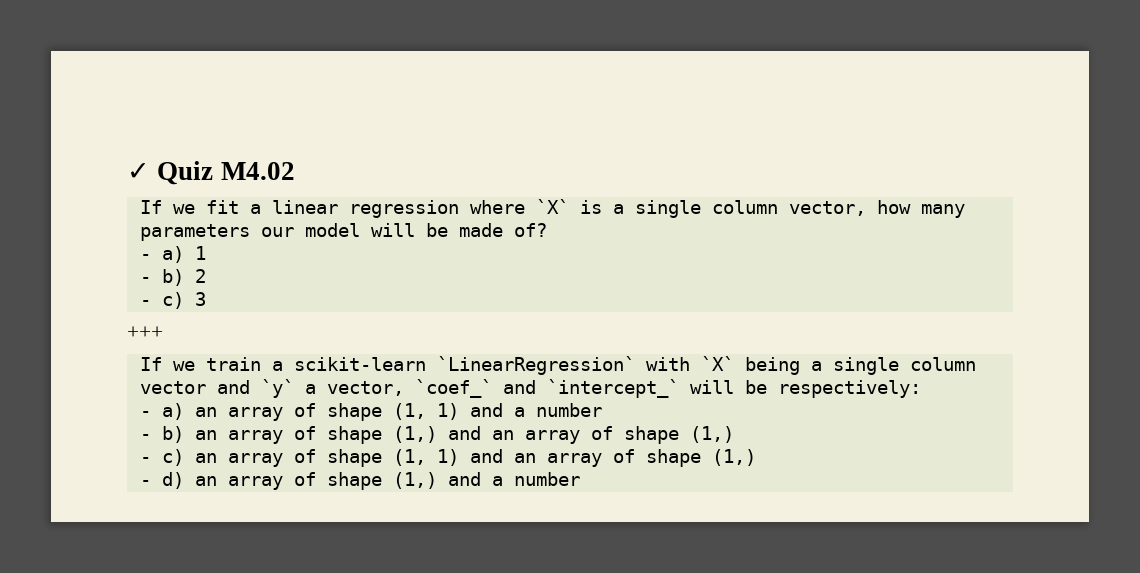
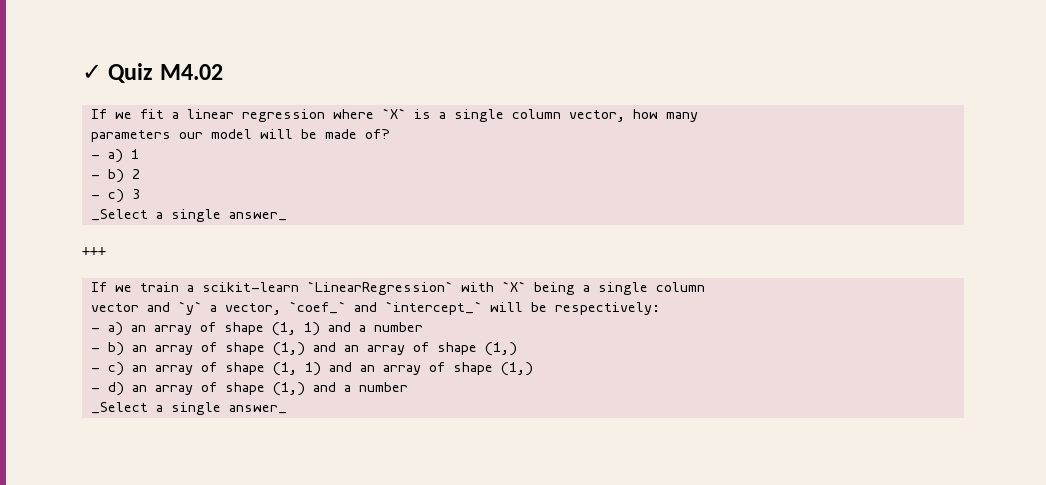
  - c) 3
+ _Select a single answer_
  - d) an array of shape (1,) and a number
+ _Select a single answer_

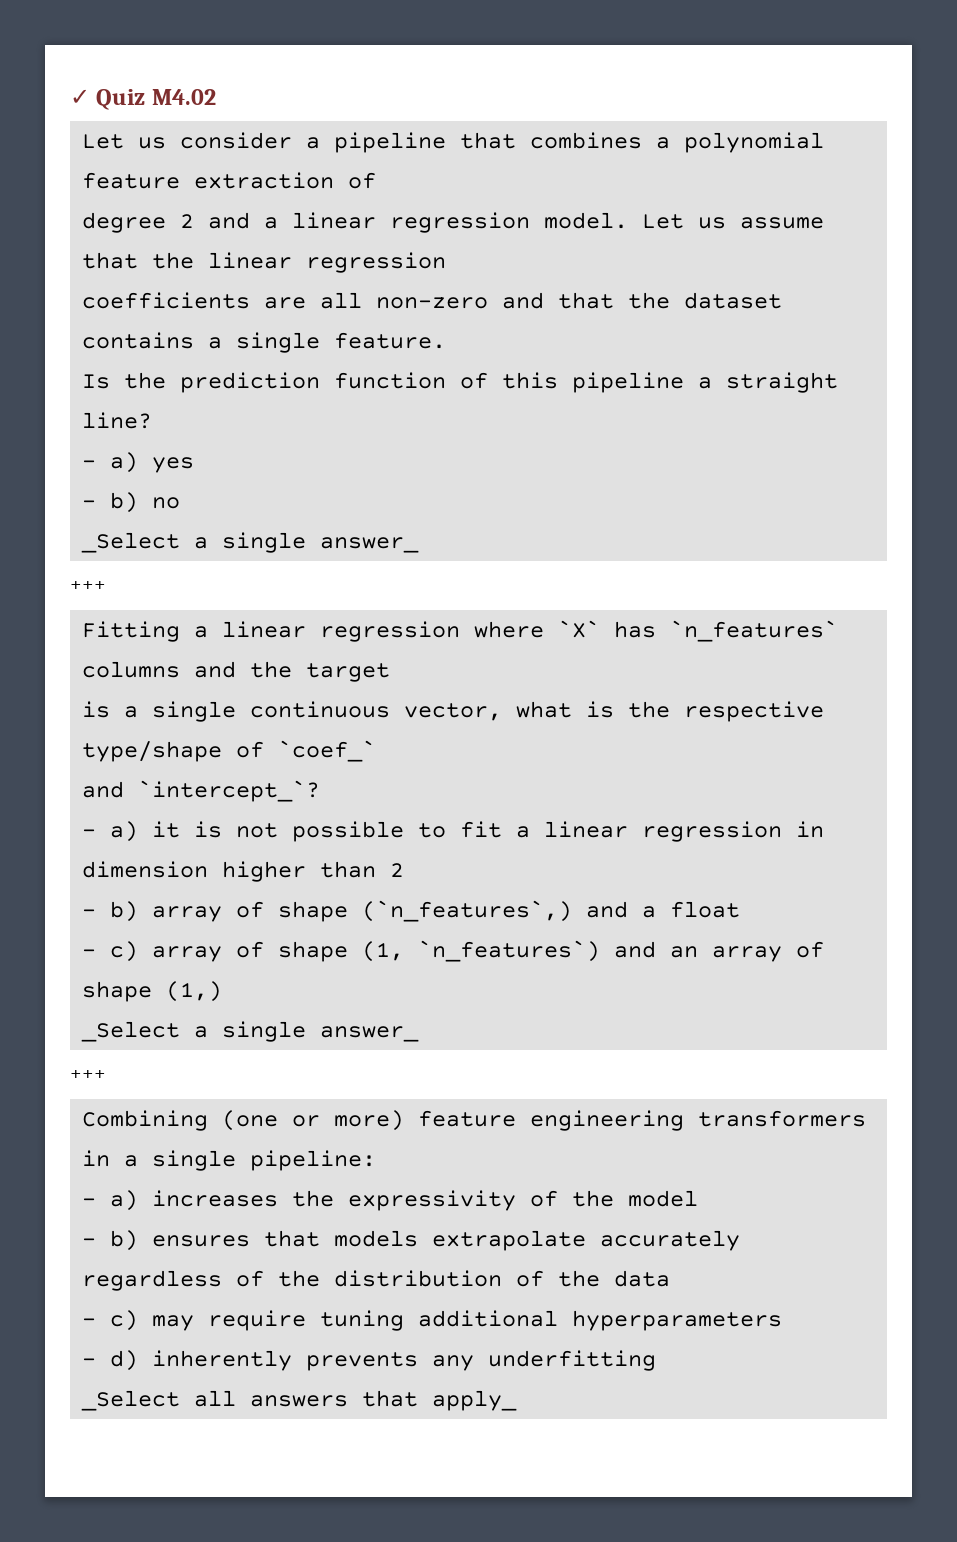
- If we fit a linear regression where `X` is a single column vector, how many
- parameters our model will be made of?
- - a) 1
- - b) 2
- - c) 3
+ Let us consider a pipeline that combines a polynomial feature extraction of
+ degree 2 and a linear regression model. Let us assume that the linear regression
+ coefficients are all non-zero and that the dataset contains a single feature.
+ Is the prediction function of this pipeline a straight line?
+ - a) yes
+ - b) no
  _Select a single answer_
  +++
- If we train a scikit-learn `LinearRegression` with `X` being a single column
- vector and `y` a vector, `coef_` and `intercept_` will be respectively:
- - a) an array of shape (1, 1) and a number
- - b) an array of shape (1,) and an array of shape (1,)
- - c) an array of shape (1, 1) and an array of shape (1,)
- - d) an array of shape (1,) and a number
+ Fitting a linear regression where `X` has `n_features` columns and the target
+ is a single continuous vector, what is the respective type/shape of `coef_`
+ and `intercept_`?
+ - a) it is not possible to fit a linear regression in dimension higher than 2
+ - b) array of shape (`n_features`,) and a float
+ - c) array of shape (1, `n_features`) and an array of shape (1,)
  _Select a single answer_
+ +++
+ Combining (one or more) feature engineering transformers in a single pipeline:
+ - a) increases the expressivity of the model
+ - b) ensures that models extrapolate accurately regardless of the distribution of the data
+ - c) may require tuning additional hyperparameters
+ - d) inherently prevents any underfitting
+ _Select all answers that apply_

